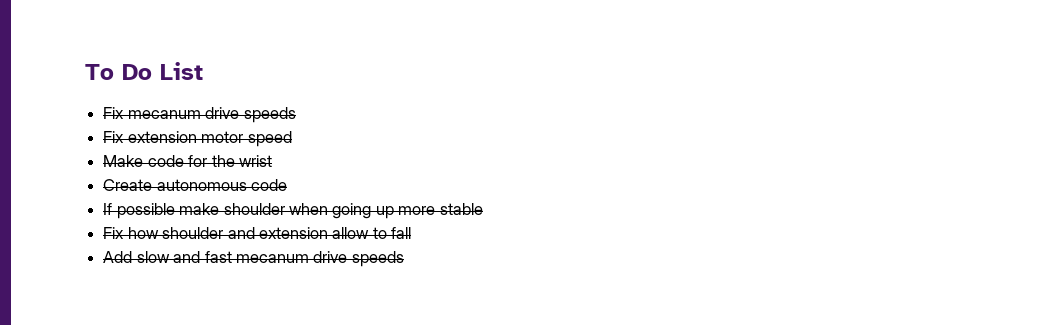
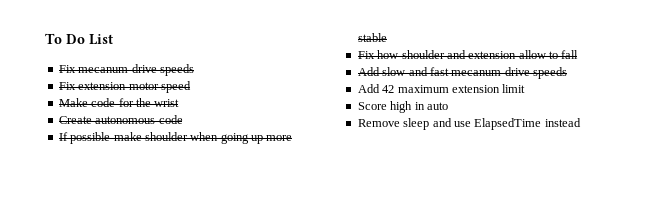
+ Add 42 maximum extension limit
+ Score high in auto
+ Remove sleep and use ElapsedTime instead

